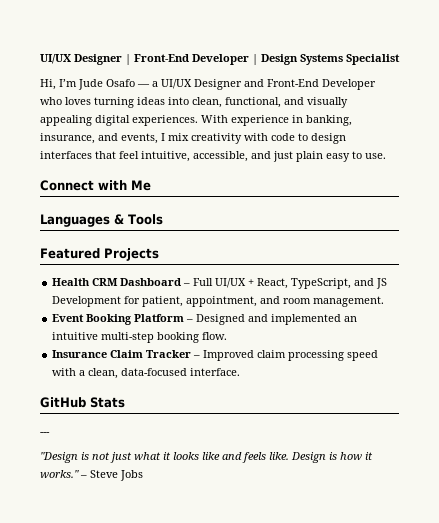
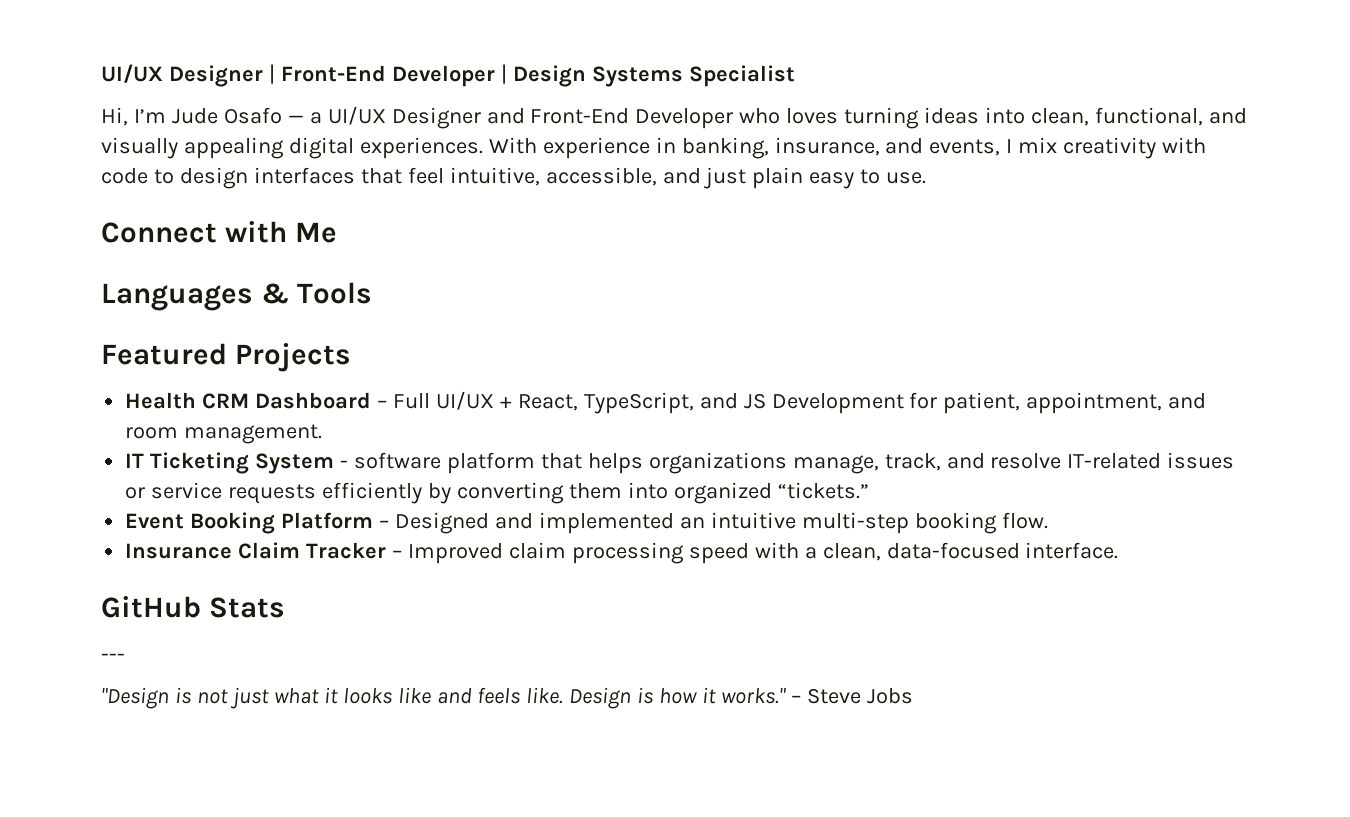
+ IT Ticketing System - software platform that helps organizations manage, track, and resolve IT-related issues or service requests efficiently by converting them into organized “tickets.”

